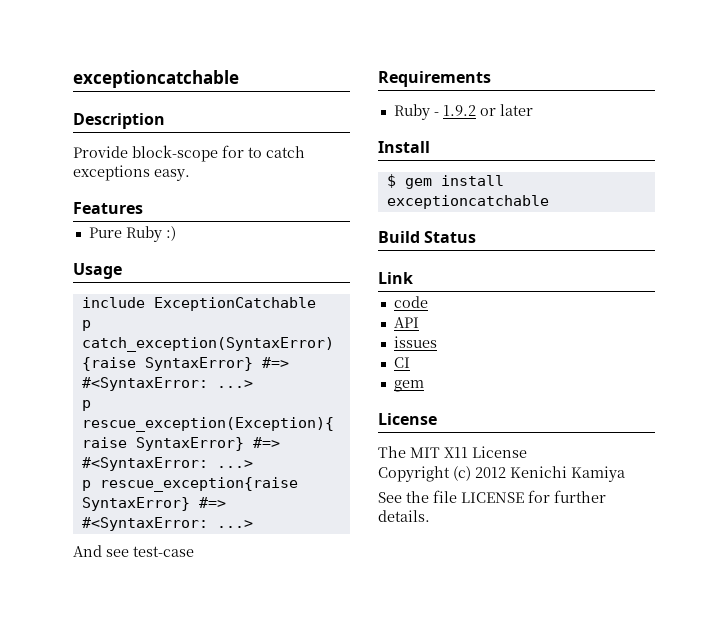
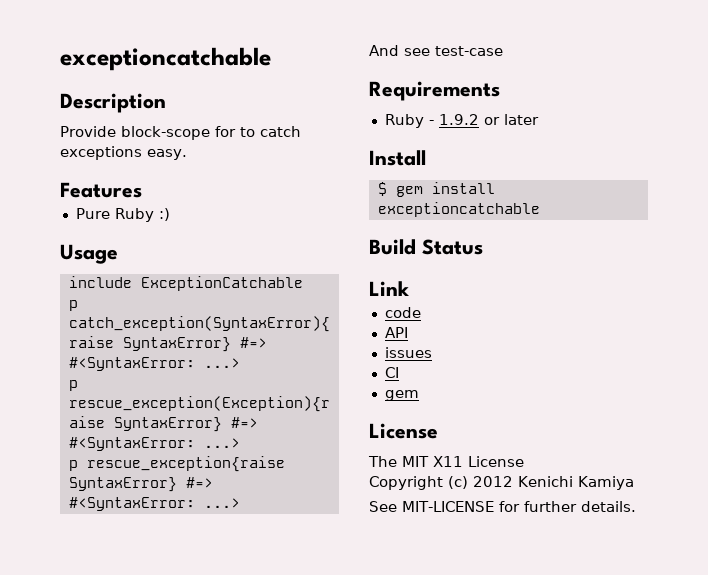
- See the file LICENSE for further details.
+ See MIT-LICENSE for further details.

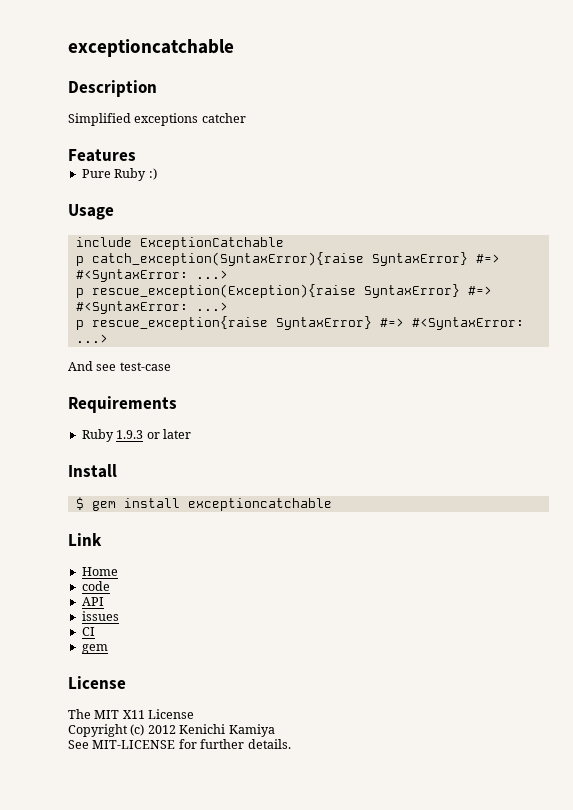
- Provide block-scope for to catch exceptions easy.
+ Simplified exceptions catcher
- Ruby - 1.9.2 or later
+ Ruby 1.9.3 or later
- Build Status
  Link
+ Home

